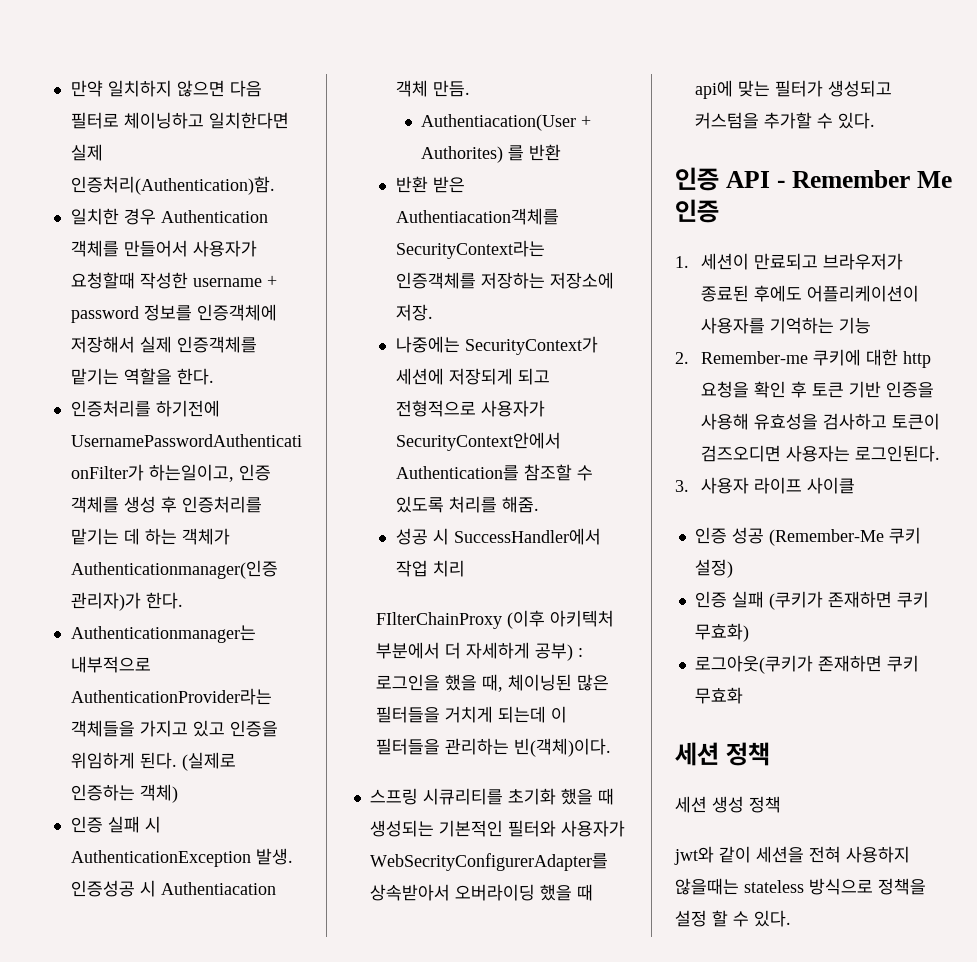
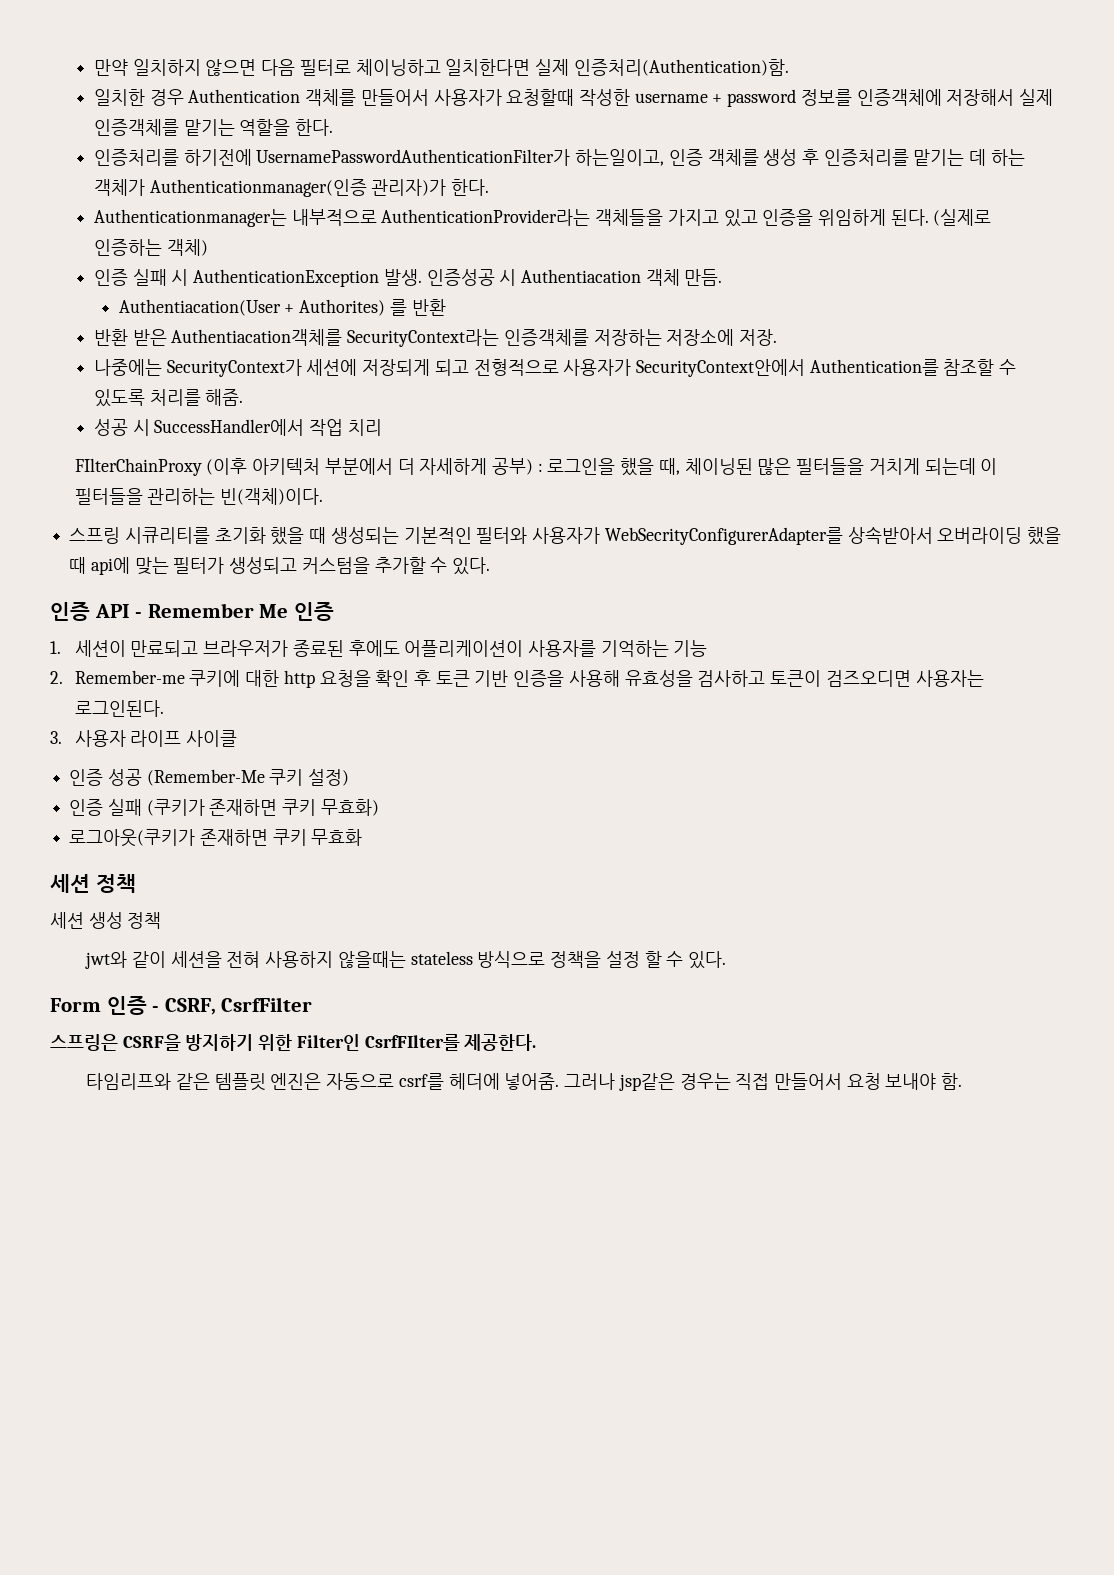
+ Form 인증 - CSRF, CsrfFilter
+ 스프링은 CSRF을 방지하기 위한 Filter인 CsrfFIlter를 제공한다.
+ 타임리프와 같은 템플릿 엔진은 자동으로 csrf를 헤더에 넣어줌. 그러나 jsp같은 경우는 직접 만들어서 요청 보내야 함.

